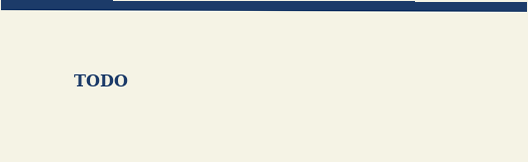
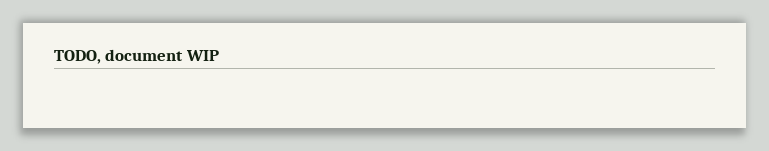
- TODO
+ TODO, document WIP

